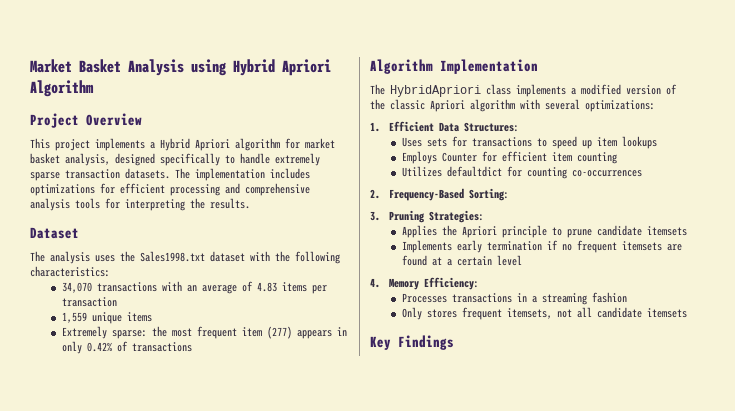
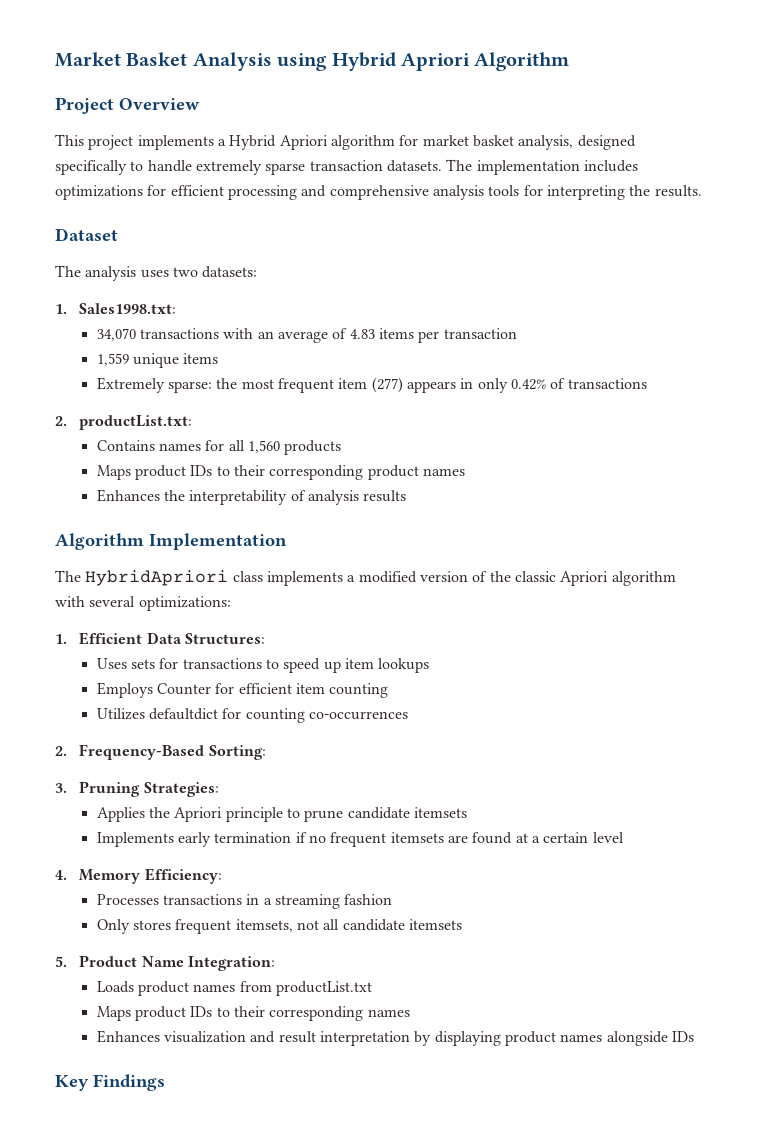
- The analysis uses the Sales1998.txt dataset with the following characteristics:
+ The analysis uses two datasets:
+ 1. Sales1998.txt:
+ 2. productList.txt:
+ Contains names for all 1,560 products
+ Maps product IDs to their corresponding product names
+ Enhances the interpretability of analysis results
+ 5. Product Name Integration:
+ Loads product names from productList.txt
+ Maps product IDs to their corresponding names
+ Enhances visualization and result interpretation by displaying product names alongside IDs

